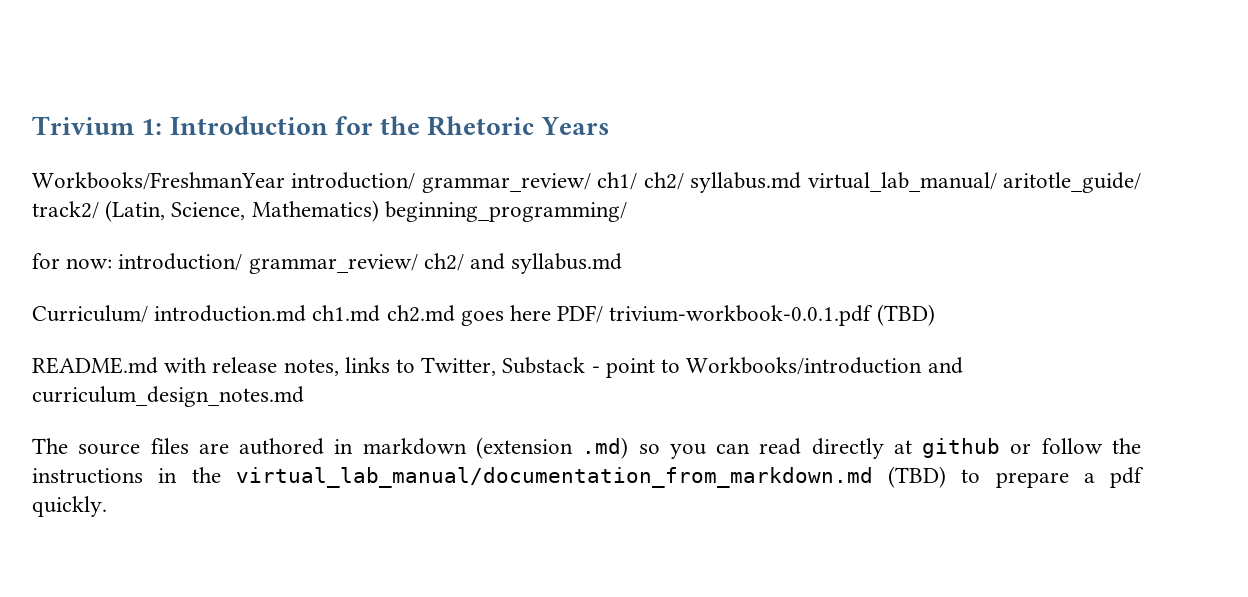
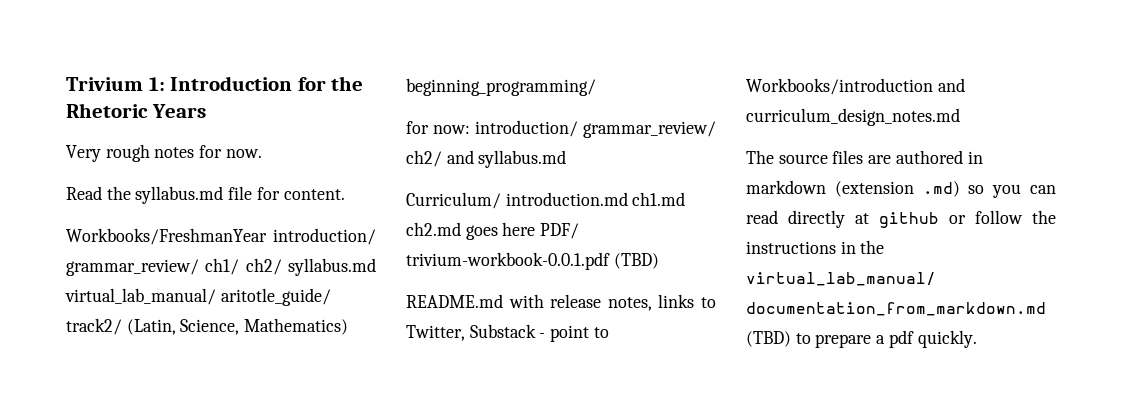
+ Very rough notes for now.
+ Read the syllabus.md file for content.

